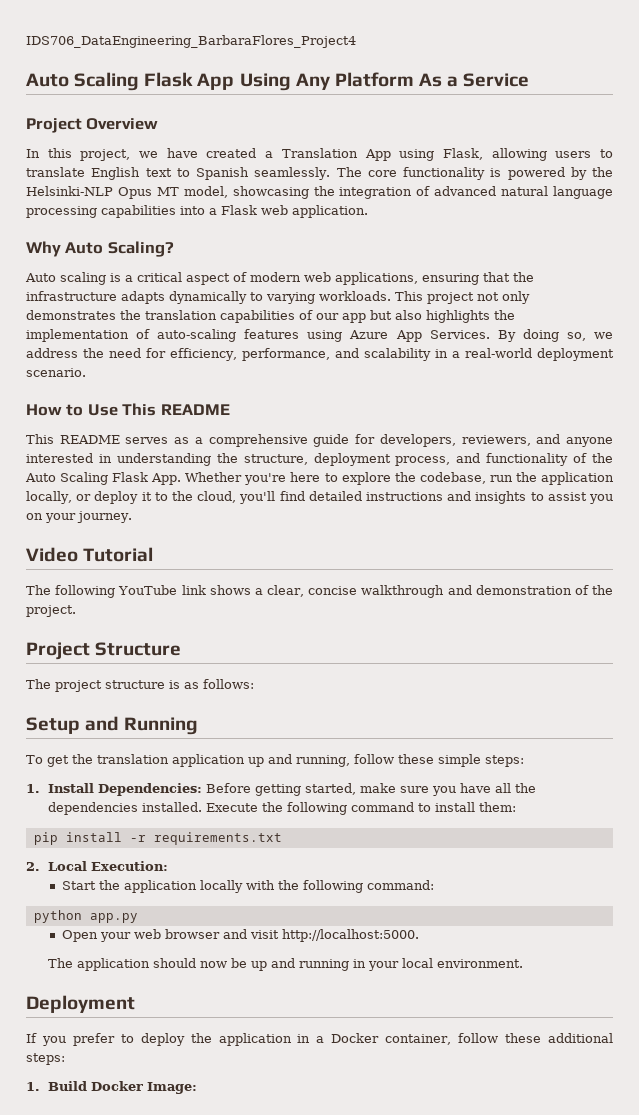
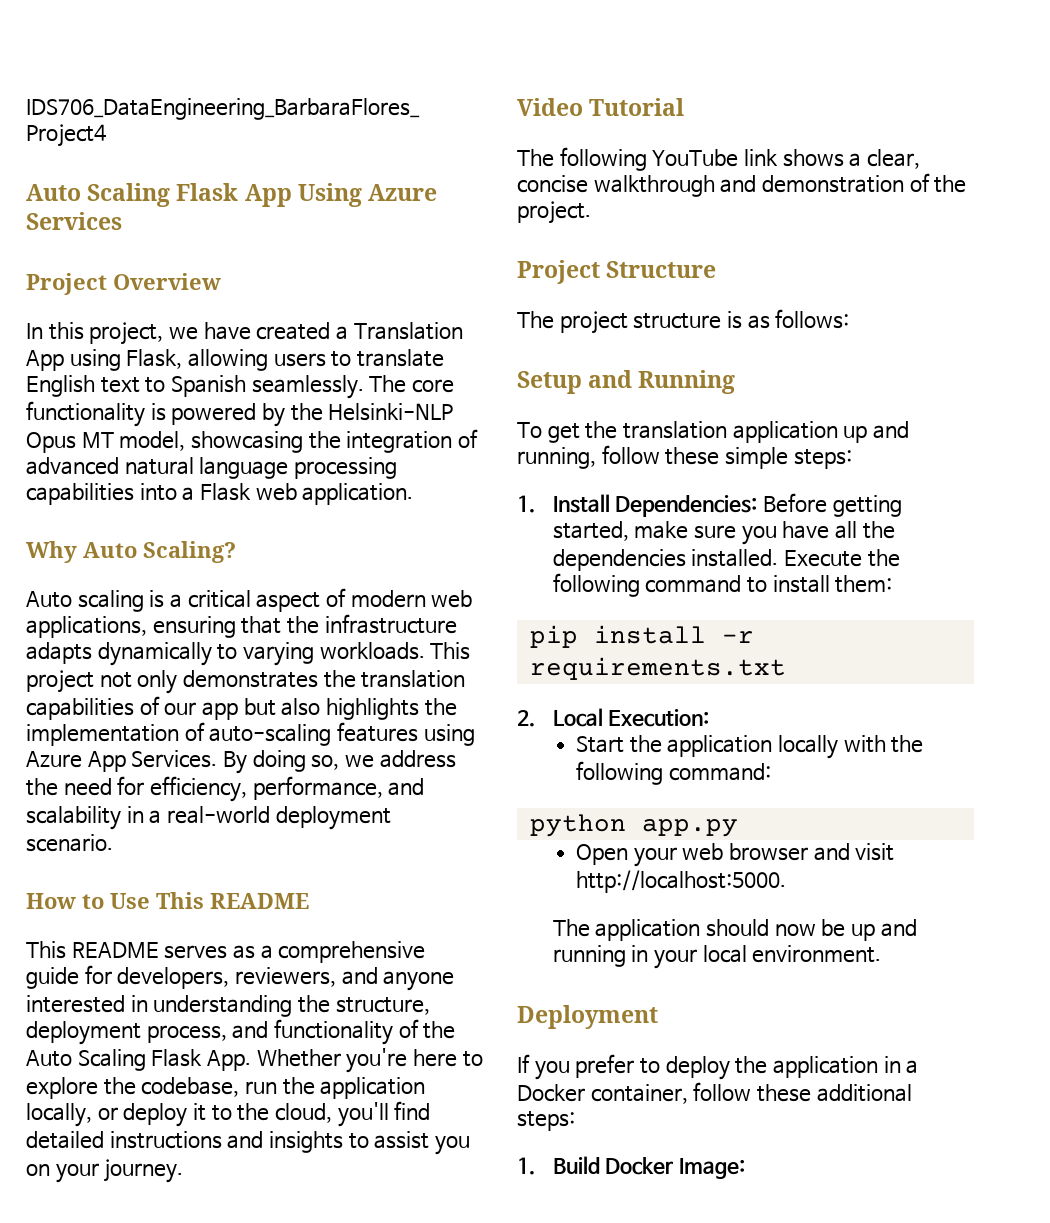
- Auto Scaling Flask App Using Any Platform As a Service
+ Auto Scaling Flask App Using Azure Services

